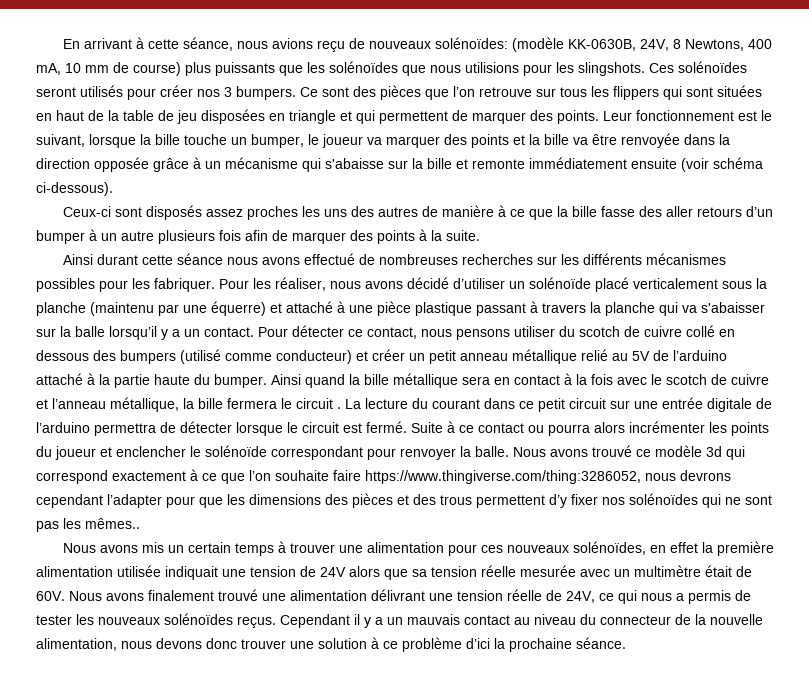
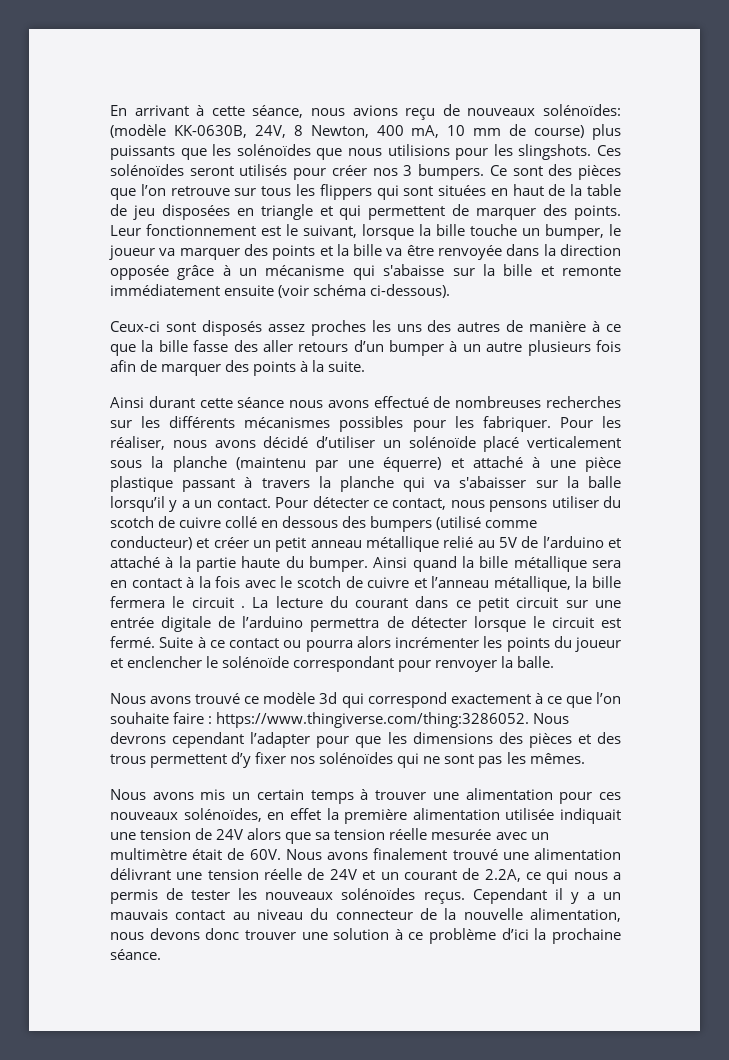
- En arrivant à cette séance, nous avions reçu de nouveaux solénoïdes: (modèle KK-0630B, 24V, 8 Newtons, 400 mA, 10 mm de course) plus puissants que les solénoïdes que nous utilisions pour les slingshots.
+ En arrivant à cette séance, nous avions reçu de nouveaux solénoïdes: (modèle KK-0630B, 24V, 8 Newton, 400 mA, 10 mm de course) plus puissants que les solénoïdes que nous utilisions pour les slingshots.
- Pour détecter ce contact, nous pensons utiliser du scotch de cuivre collé en dessous des bumpers (utilisé comme conducteur) et créer un petit anneau métallique relié au 5V de l’arduino attaché à la partie haute du bumper.
+ Pour détecter ce contact, nous pensons utiliser du scotch de cuivre collé en dessous des bumpers (utilisé comme conducteur) et créer un petit anneau métallique relié au 5V de l’arduino et attaché à la partie haute du bumper.
- Suite à ce contact ou pourra alors incrémenter les points du joueur et enclencher le solénoïde correspondant pour renvoyer la balle. Nous avons trouvé ce modèle 3d qui correspond exactement à ce que l’on souhaite faire https://www.thingiverse.com/thing:3286052, nous devrons cependant l’adapter pour que les dimensions des pièces et des trous permettent d’y fixer nos solénoïdes qui ne sont pas les mêmes..
+ Suite à ce contact ou pourra alors incrémenter les points du joueur et enclencher le solénoïde correspondant pour renvoyer la balle.
+ Nous avons trouvé ce modèle 3d qui correspond exactement à ce que l’on souhaite faire : https://www.thingiverse.com/thing:3286052. Nous devrons cependant l’adapter pour que les dimensions des pièces et des trous permettent d’y fixer nos solénoïdes qui ne sont pas les mêmes.
- Nous avons finalement trouvé une alimentation délivrant une tension réelle de 24V, ce qui nous a permis de tester les nouveaux solénoïdes reçus.
+ Nous avons finalement trouvé une alimentation délivrant une tension réelle de 24V et un courant de 2.2A, ce qui nous a permis de tester les nouveaux solénoïdes reçus.

